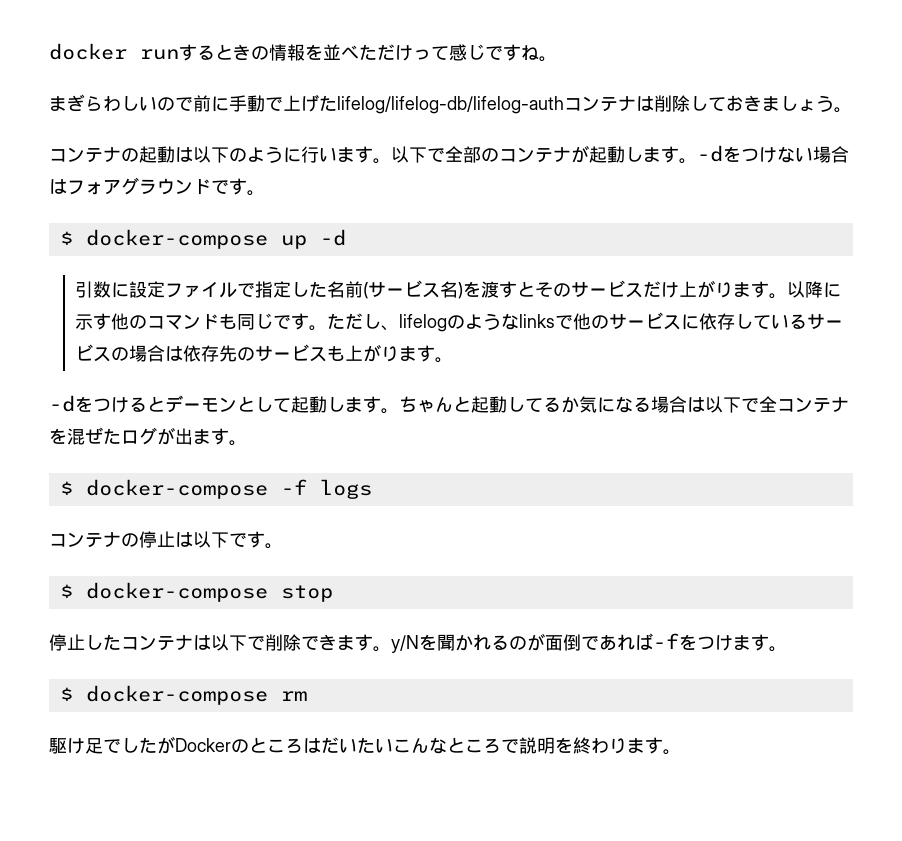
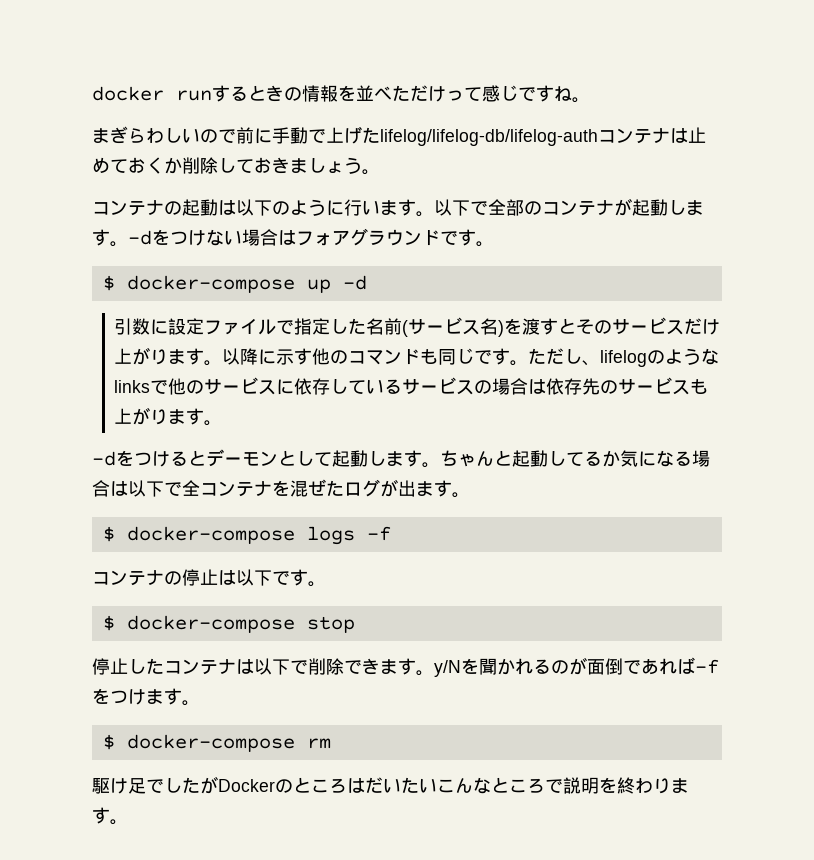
- まぎらわしいので前に手動で上げたlifelog/lifelog-db/lifelog-authコンテナは削除しておきましょう。
+ まぎらわしいので前に手動で上げたlifelog/lifelog-db/lifelog-authコンテナは止めておくか削除しておきましょう。
- $ docker-compose -f logs
+ $ docker-compose logs -f

